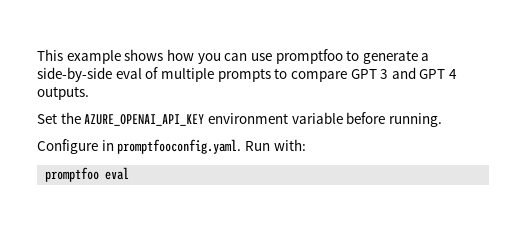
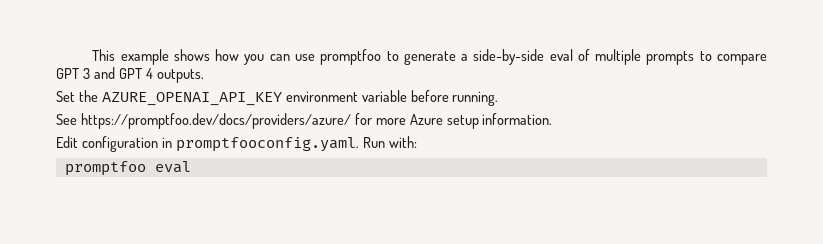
- Configure in promptfooconfig.yaml. Run with:
+ See https://promptfoo.dev/docs/providers/azure/ for more Azure setup information.
+ Edit configuration in promptfooconfig.yaml. Run with:

